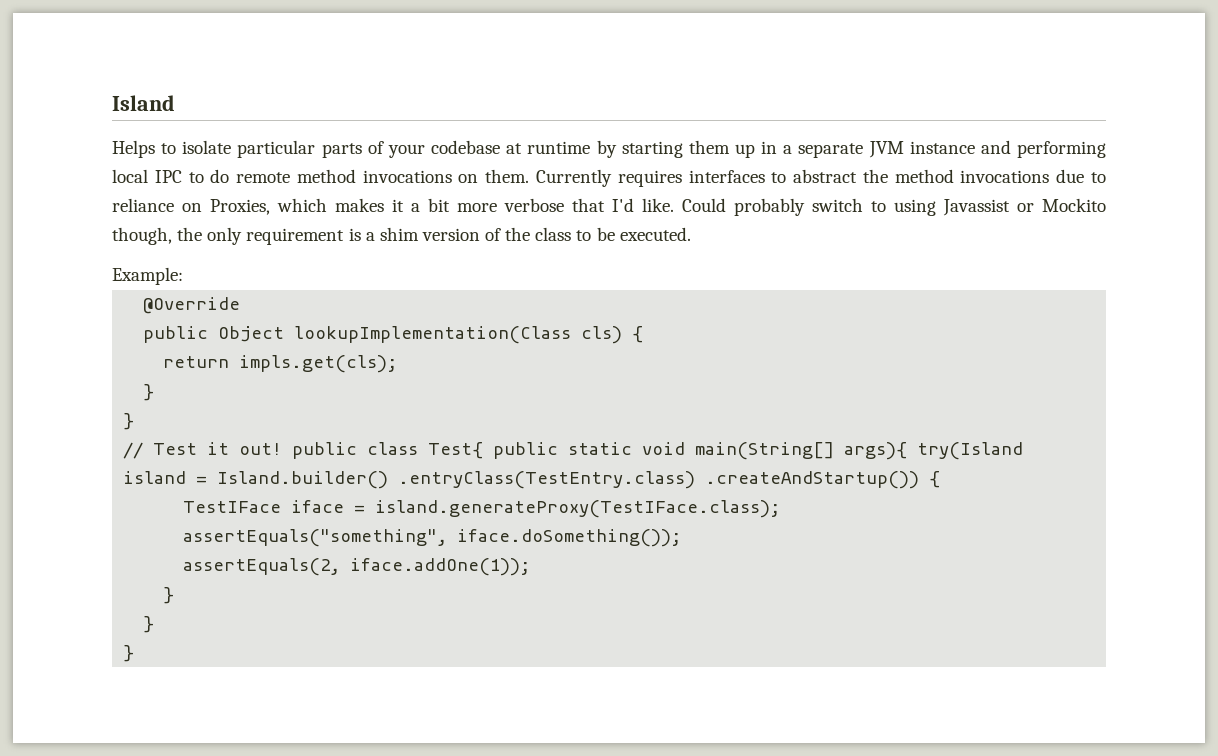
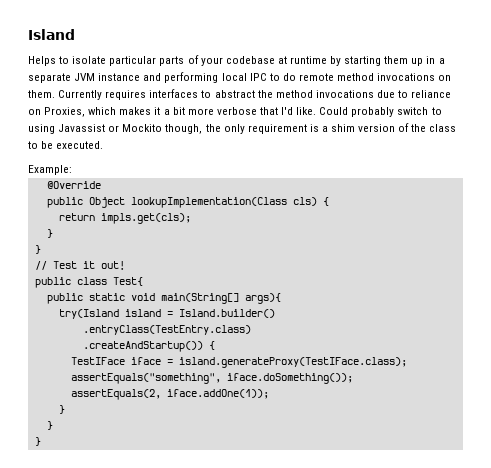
- // Test it out! public class Test{ public static void main(String[] args){ try(Island island = Island.builder() .entryClass(TestEntry.class) .createAndStartup()) {
+ // Test it out!
+ public class Test{
+ public static void main(String[] args){
+ try(Island island = Island.builder()
+ .entryClass(TestEntry.class)
+ .createAndStartup()) {

